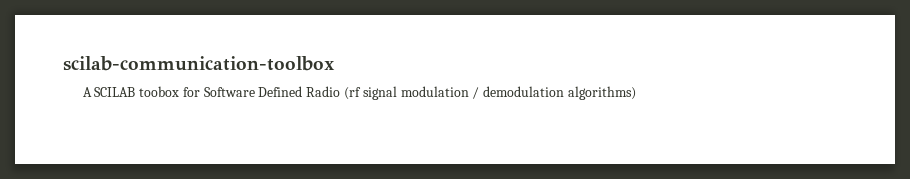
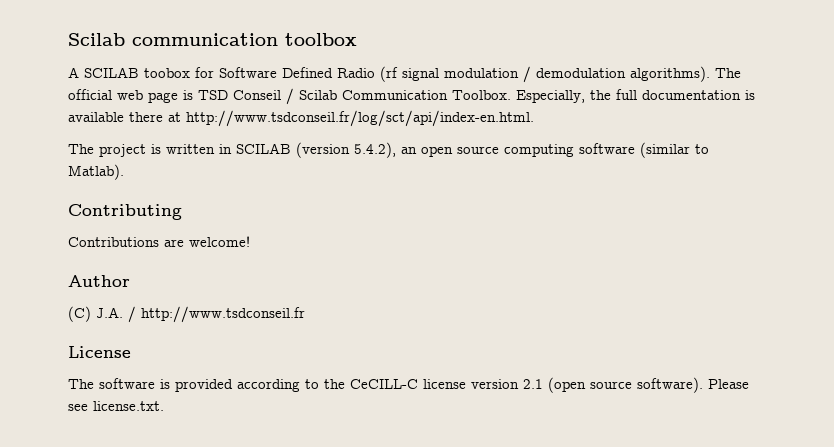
- scilab-communication-toolbox
+ Scilab communication toolbox
- A SCILAB toobox for Software Defined Radio (rf signal modulation / demodulation algorithms)
+ A SCILAB toobox for Software Defined Radio (rf signal modulation / demodulation algorithms). The official web page is TSD Conseil / Scilab Communication Toolbox. Especially, the full documentation is available there at http://www.tsdconseil.fr/log/sct/api/index-en.html.
+ The project is written in SCILAB (version 5.4.2), an open source computing software (similar to Matlab).
+ Contributing
+ Contributions are welcome!
+ Author
+ (C) J.A. / http://www.tsdconseil.fr
+ License
+ The software is provided according to the CeCILL-C license version 2.1 (open source software). Please see license.txt.

